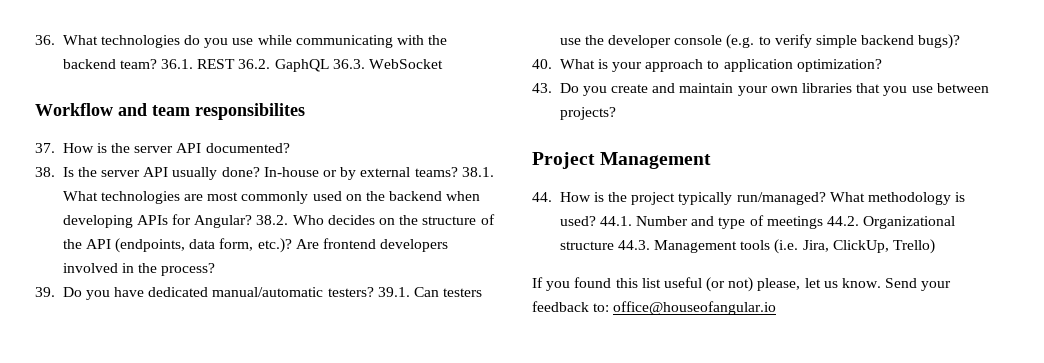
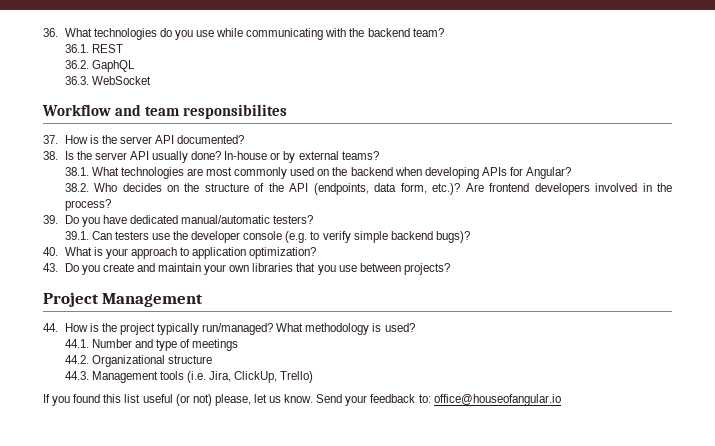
- 36. What technologies do you use while communicating with the backend team? 36.1. REST 36.2. GaphQL 36.3. WebSocket
+ 36. What technologies do you use while communicating with the backend team?
+ 36.1. REST
+ 36.2. GaphQL
+ 36.3. WebSocket
- In-house or by external teams? 38.1. What technologies are most commonly used on the backend when developing APIs for Angular? 38.2. Who decides on the structure of the API (endpoints, data form, etc.)?
+ In-house or by external teams?
+ 38.1. What technologies are most commonly used on the backend when developing APIs for Angular?
+ 38.2. Who decides on the structure of the API (endpoints, data form, etc.)?
- 39. Do you have dedicated manual/automatic testers? 39.1. Can testers use the developer console (e.g. to verify simple backend bugs)?
+ 39. Do you have dedicated manual/automatic testers?
+ 39.1. Can testers use the developer console (e.g. to verify simple backend bugs)?
- What methodology is used? 44.1. Number and type of meetings 44.2. Organizational structure 44.3. Management tools (i.e. Jira, ClickUp, Trello)
+ What methodology is used?
+ 44.1. Number and type of meetings
+ 44.2. Organizational structure
+ 44.3. Management tools (i.e. Jira, ClickUp, Trello)

